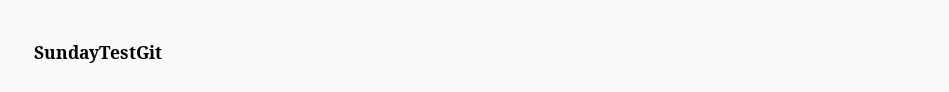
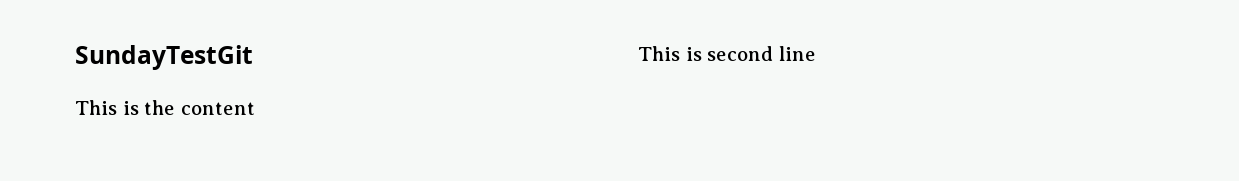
+ This is the content
+ This is second line

